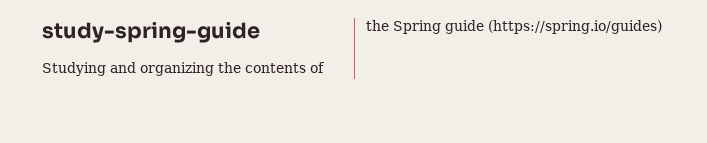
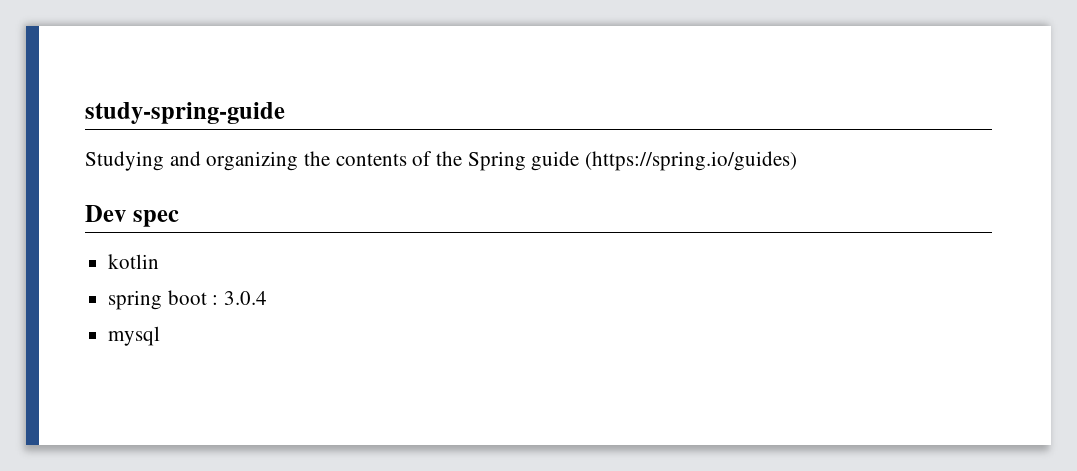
+ Dev spec
+ kotlin
+ spring boot : 3.0.4
+ mysql

